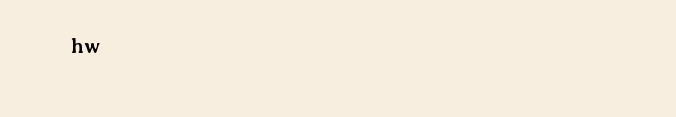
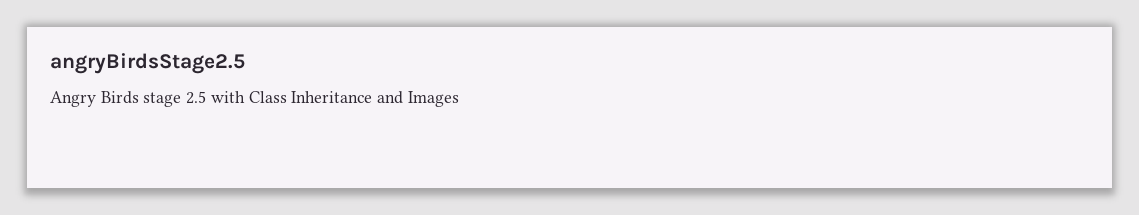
- hw
+ angryBirdsStage2.5
+ Angry Birds stage 2.5 with Class Inheritance and Images

